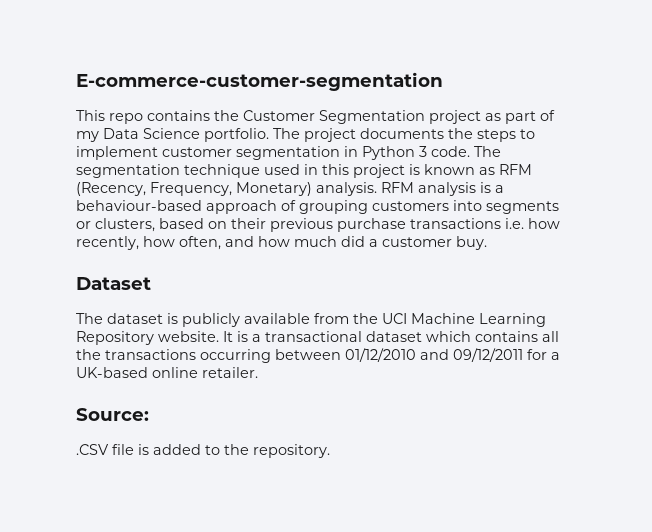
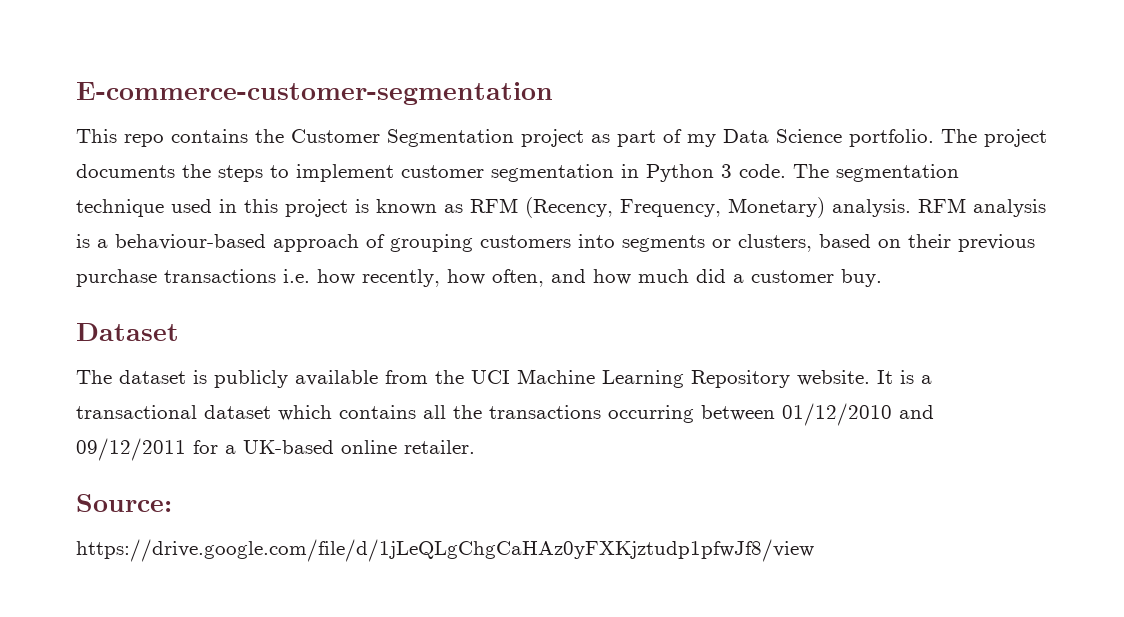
- .CSV file is added to the repository.
+ https://drive.google.com/file/d/1jLeQLgChgCaHAz0yFXKjztudp1pfwJf8/view

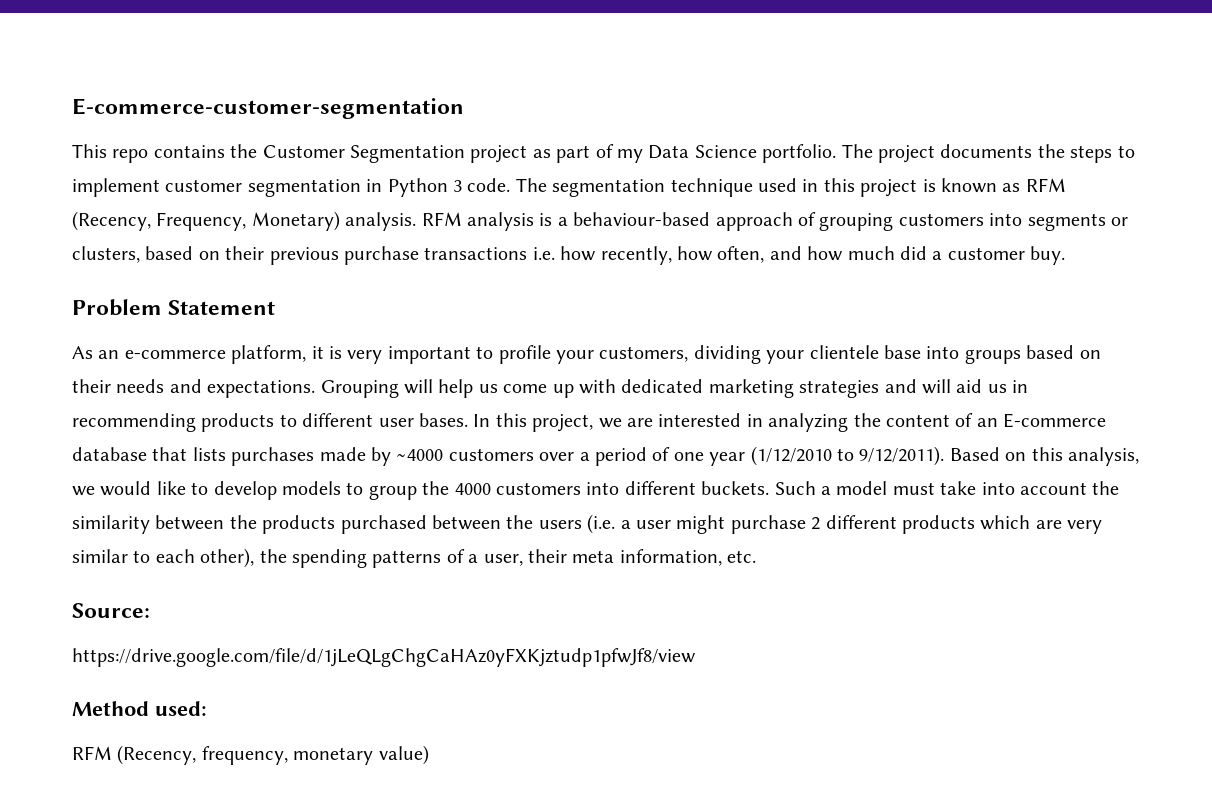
- Dataset
- The dataset is publicly available from the UCI Machine Learning Repository website. It is a transactional dataset which contains all the transactions occurring between 01/12/2010 and 09/12/2011 for a UK-based online retailer.
+ Problem Statement
+ As an e-commerce platform, it is very important to profile your customers, dividing your clientele base into groups based on their needs and expectations. Grouping will help us come up with dedicated marketing strategies and will aid us in recommending products to different user bases. In this project, we are interested in analyzing the content of an E-commerce database that lists purchases made by ∼4000 customers over a period of one year (1/12/2010 to 9/12/2011). Based on this analysis, we would like to develop models to group the 4000 customers into different buckets. Such a model must take into account the similarity between the products purchased between the users (i.e. a user might purchase 2 different products which are very similar to each other), the spending patterns of a user, their meta information, etc.
  Source:
  https://drive.google.com/file/d/1jLeQLgChgCaHAz0yFXKjztudp1pfwJf8/view
+ Method used:
+ RFM (Recency, frequency, monetary value)

